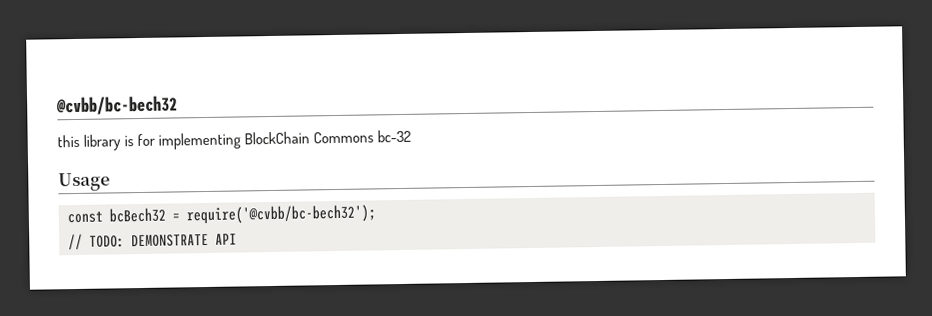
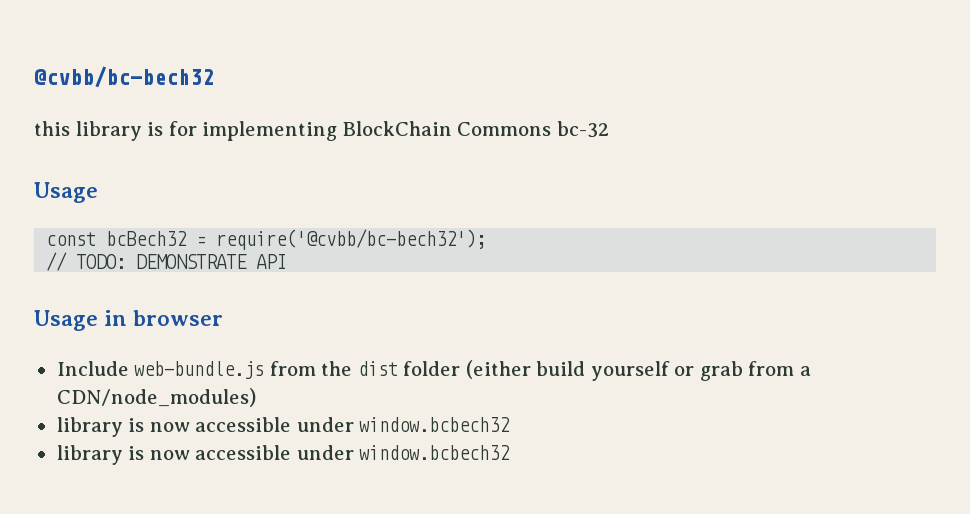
+ Usage in browser
+ Include web-bundle.js from the dist folder (either build yourself or grab from a CDN/node_modules)
+ library is now accessible under window.bcbech32
+ library is now accessible under window.bcbech32

